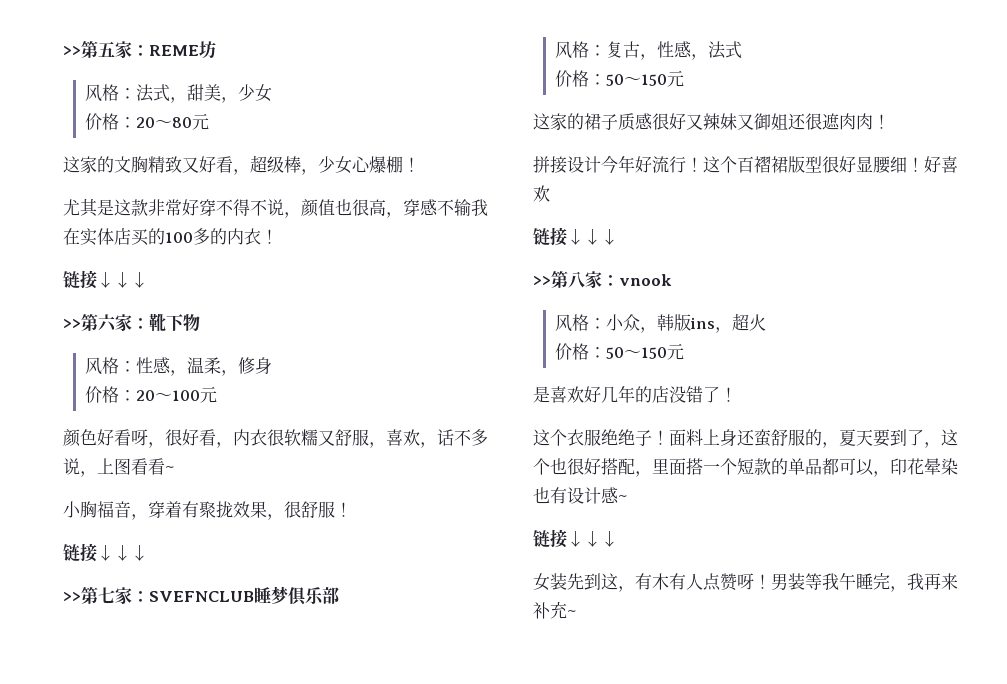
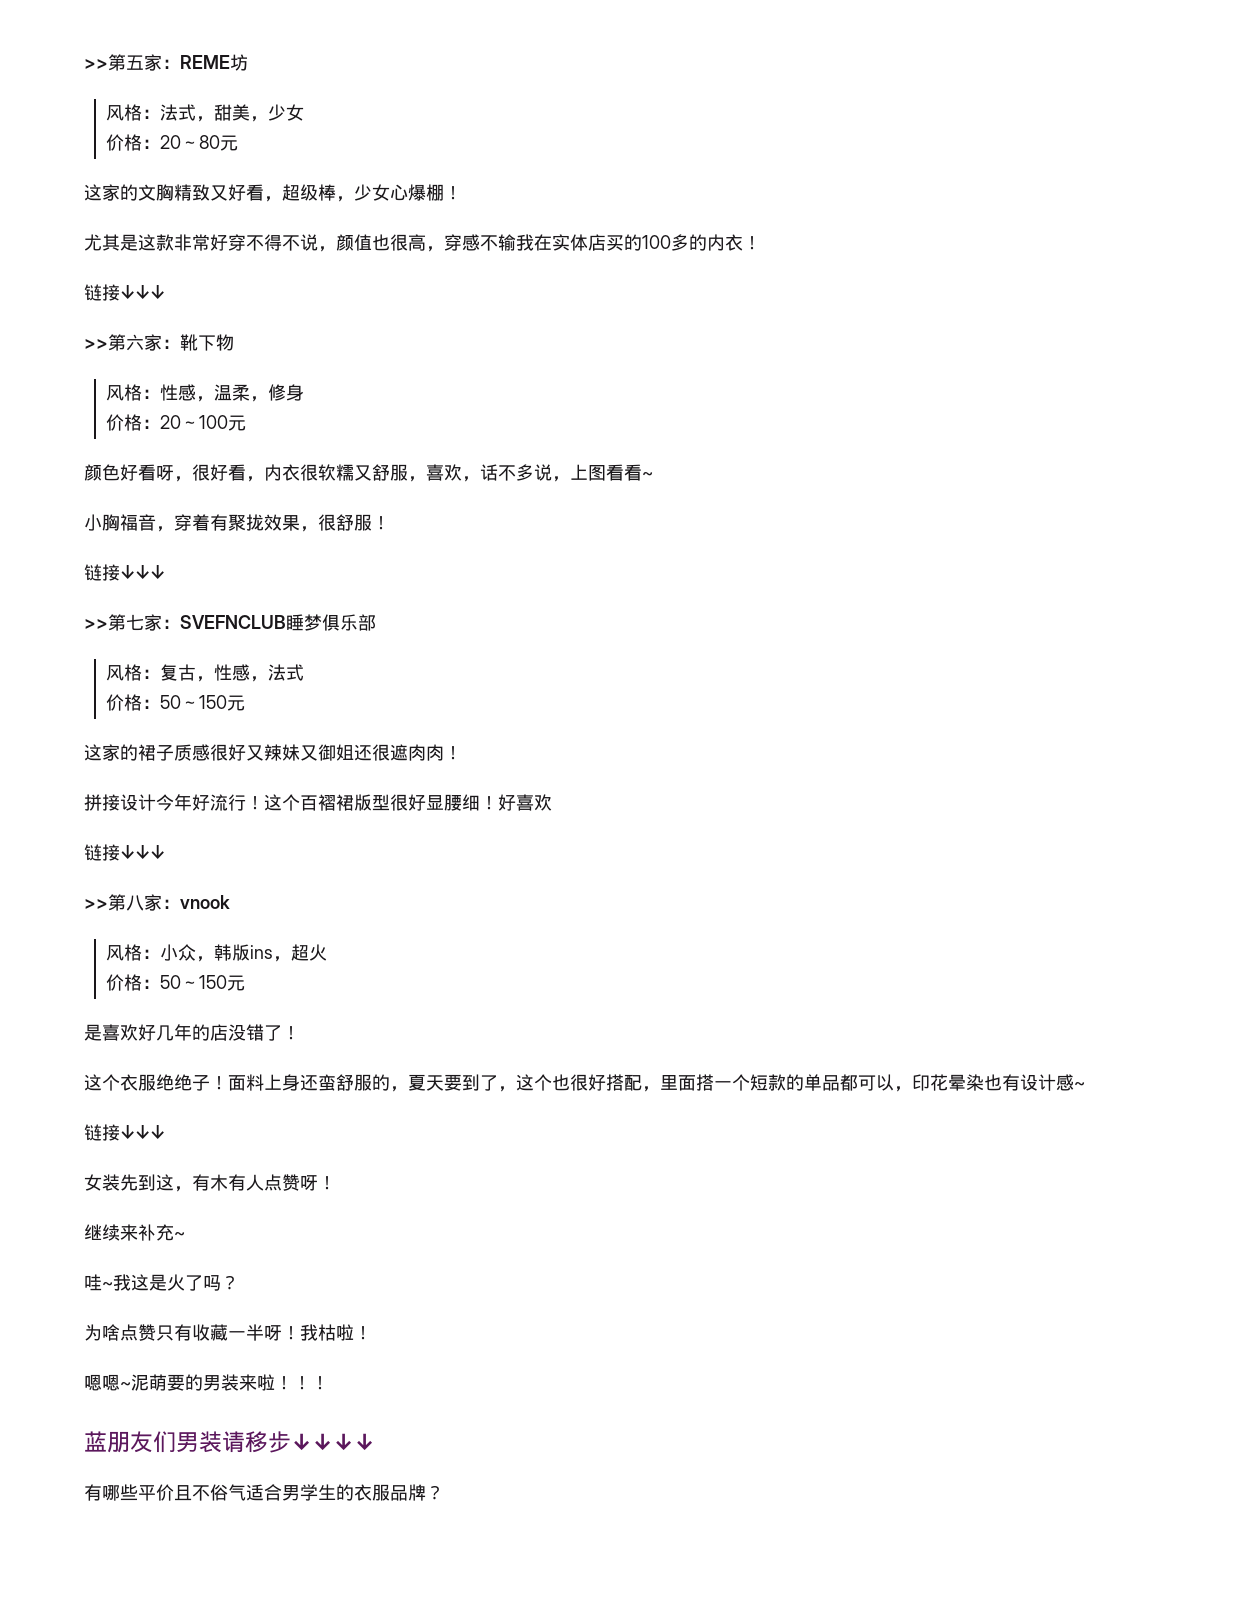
- 女装先到这，有木有人点赞呀！男装等我午睡完，我再来补充~
+ 女装先到这，有木有人点赞呀！
+ 继续来补充~
+ 哇~我这是火了吗？
+ 为啥点赞只有收藏一半呀！我枯啦！
+ 嗯嗯~泥萌要的男装来啦！！！
+ 蓝朋友们男装请移步↓↓↓↓
+ 有哪些平价且不俗气适合男学生的衣服品牌？

